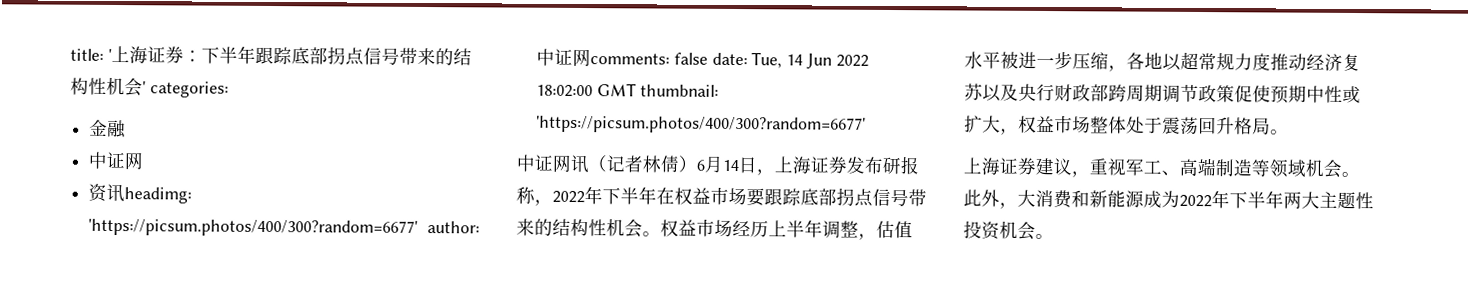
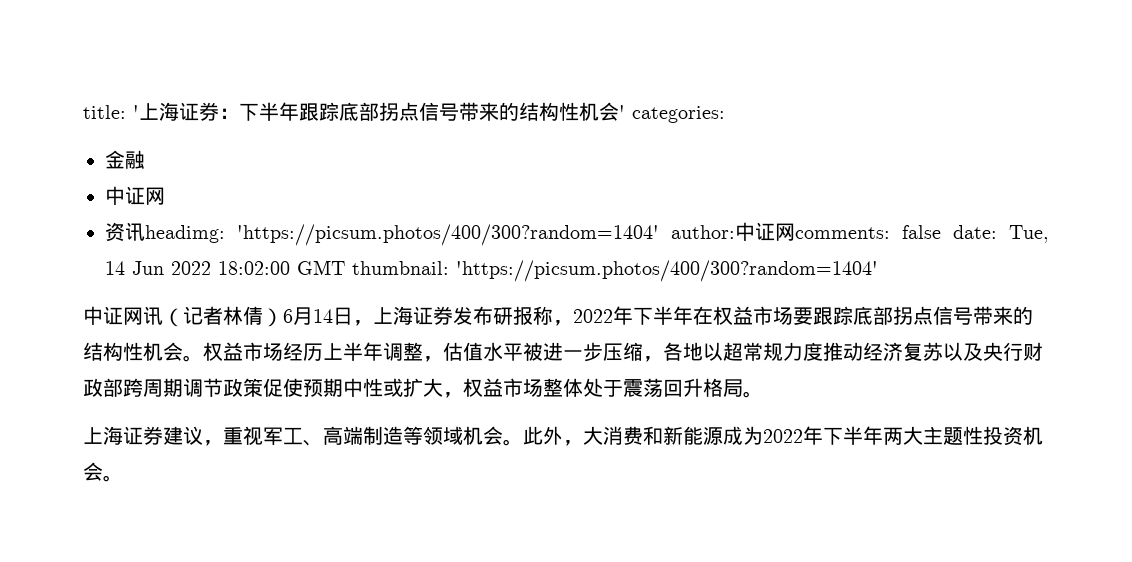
- 资讯headimg: 'https://picsum.photos/400/300?random=6677' author:中证网comments: false date: Tue, 14 Jun 2022 18:02:00 GMT thumbnail: 'https://picsum.photos/400/300?random=6677'
+ 资讯headimg: 'https://picsum.photos/400/300?random=1404' author:中证网comments: false date: Tue, 14 Jun 2022 18:02:00 GMT thumbnail: 'https://picsum.photos/400/300?random=1404'

